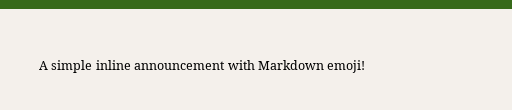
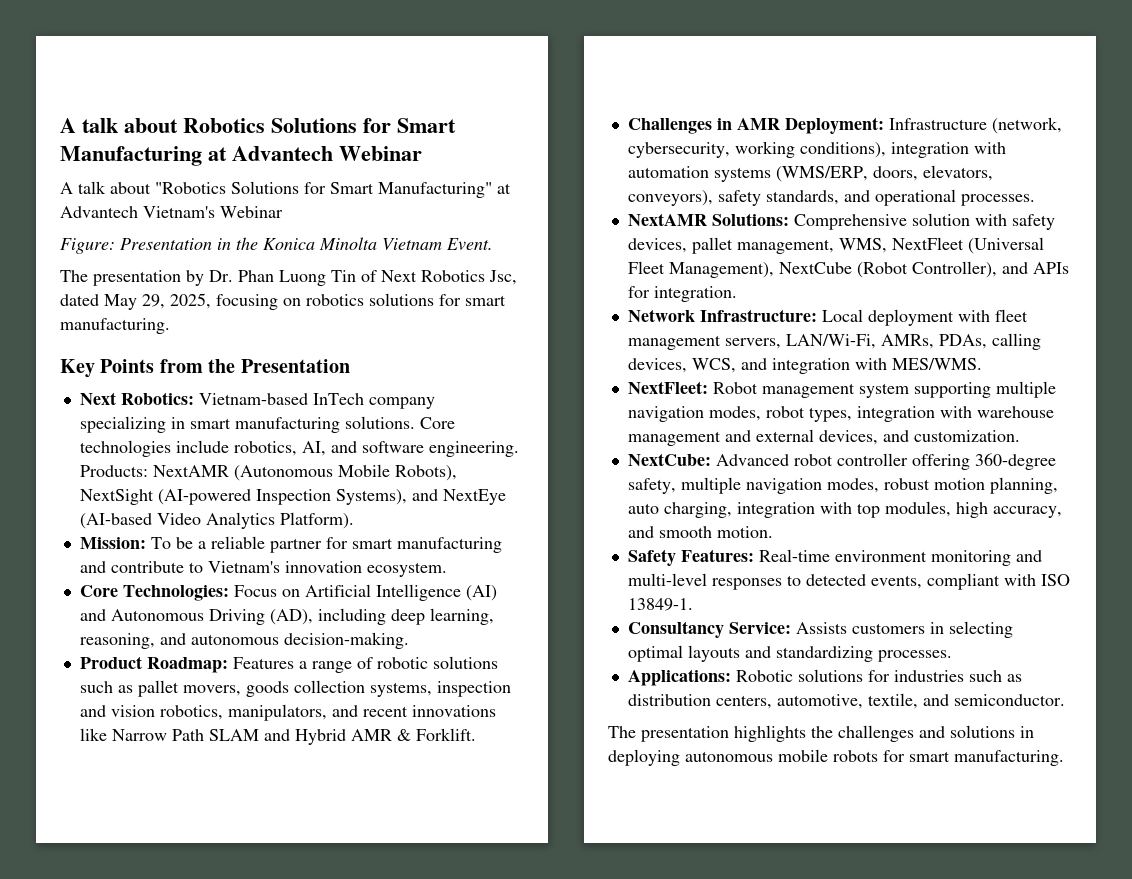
- A simple inline announcement with Markdown emoji!
+ A talk about Robotics Solutions for Smart Manufacturing at Advantech Webinar
+ A talk about "Robotics Solutions for Smart Manufacturing" at Advantech Vietnam's Webinar
+ Figure: Presentation in the Konica Minolta Vietnam Event.
+ The presentation by Dr. Phan Luong Tin of Next Robotics Jsc, dated May 29, 2025, focusing on robotics solutions for smart manufacturing.
+ Key Points from the Presentation
+ Next Robotics: Vietnam-based InTech company specializing in smart manufacturing solutions. Core technologies include robotics, AI, and software engineering. Products: NextAMR (Autonomous Mobile Robots), NextSight (AI-powered Inspection Systems), and NextEye (AI-based Video Analytics Platform).
+ Mission: To be a reliable partner for smart manufacturing and contribute to Vietnam's innovation ecosystem.
+ Core Technologies: Focus on Artificial Intelligence (AI) and Autonomous Driving (AD), including deep learning, reasoning, and autonomous decision-making.
+ Product Roadmap: Features a range of robotic solutions such as pallet movers, goods collection systems, inspection and vision robotics, manipulators, and recent innovations like Narrow Path SLAM and Hybrid AMR & Forklift.
+ Challenges in AMR Deployment: Infrastructure (network, cybersecurity, working conditions), integration with automation systems (WMS/ERP, doors, elevators, conveyors), safety standards, and operational processes.
+ NextAMR Solutions: Comprehensive solution with safety devices, pallet management, WMS, NextFleet (Universal Fleet Management), NextCube (Robot Controller), and APIs for integration.
+ Network Infrastructure: Local deployment with fleet management servers, LAN/Wi-Fi, AMRs, PDAs, calling devices, WCS, and integration with MES/WMS.
+ NextFleet: Robot management system supporting multiple navigation modes, robot types, integration with warehouse management and external devices, and customization.
+ NextCube: Advanced robot controller offering 360-degree safety, multiple navigation modes, robust motion planning, auto charging, integration with top modules, high accuracy, and smooth motion.
+ Safety Features: Real-time environment monitoring and multi-level responses to detected events, compliant with ISO 13849-1.
+ Consultancy Service: Assists customers in selecting optimal layouts and standardizing processes.
+ Applications: Robotic solutions for industries such as distribution centers, automotive, textile, and semiconductor.
+ The presentation highlights the challenges and solutions in deploying autonomous mobile robots for smart manufacturing.

